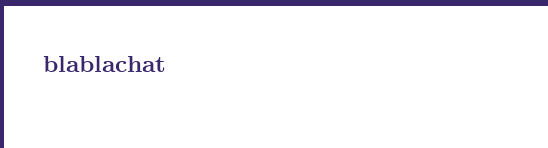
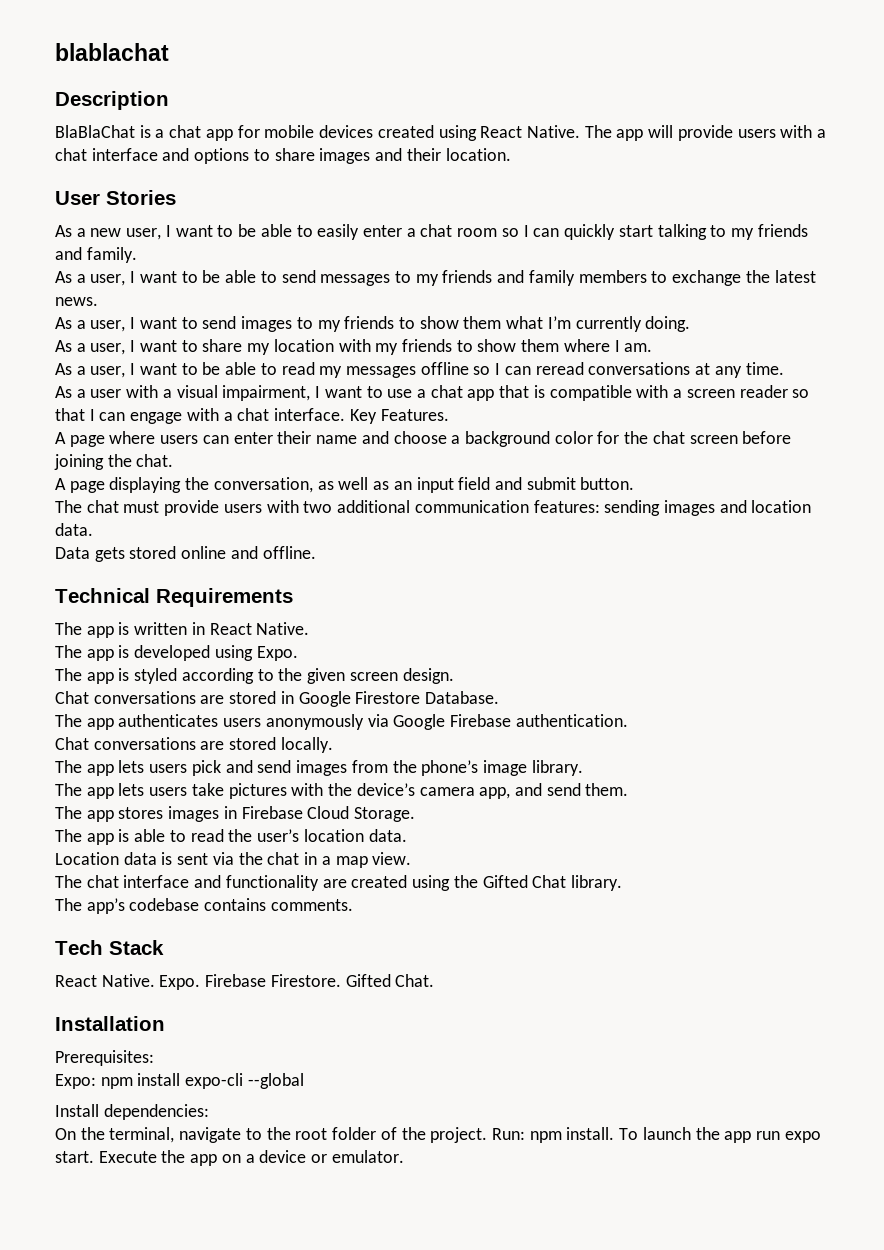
+ Description
+ BlaBlaChat is a chat app for mobile devices created using React Native. The app will provide users with a chat interface and options to share images and their location.
+ User Stories
+ As a new user, I want to be able to easily enter a chat room so I can quickly start talking to my friends and family.
+ As a user, I want to be able to send messages to my friends and family members to exchange the latest news.
+ As a user, I want to send images to my friends to show them what I’m currently doing.
+ As a user, I want to share my location with my friends to show them where I am.
+ As a user, I want to be able to read my messages offline so I can reread conversations at any time.
+ As a user with a visual impairment, I want to use a chat app that is compatible with a screen reader so that I can engage with a chat interface. Key Features.
+ A page where users can enter their name and choose a background color for the chat screen before joining the chat.
+ A page displaying the conversation, as well as an input field and submit button.
+ The chat must provide users with two additional communication features: sending images and location data.
+ Data gets stored online and offline.
+ Technical Requirements
+ The app is written in React Native.
+ The app is developed using Expo.
+ The app is styled according to the given screen design.
+ Chat conversations are stored in Google Firestore Database.
+ The app authenticates users anonymously via Google Firebase authentication.
+ Chat conversations are stored locally.
+ The app lets users pick and send images from the phone’s image library.
+ The app lets users take pictures with the device’s camera app, and send them.
+ The app stores images in Firebase Cloud Storage.
+ The app is able to read the user’s location data.
+ Location data is sent via the chat in a map view.
+ The chat interface and functionality are created using the Gifted Chat library.
+ The app’s codebase contains comments.
+ Tech Stack
+ React Native. Expo. Firebase Firestore. Gifted Chat.
+ Installation
+ Prerequisites:
+ Expo: npm install expo-cli --global
+ Install dependencies:
+ On the terminal, navigate to the root folder of the project. Run: npm install. To launch the app run expo start. Execute the app on a device or emulator.

